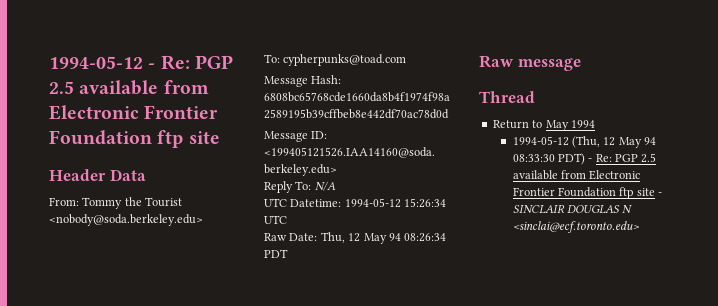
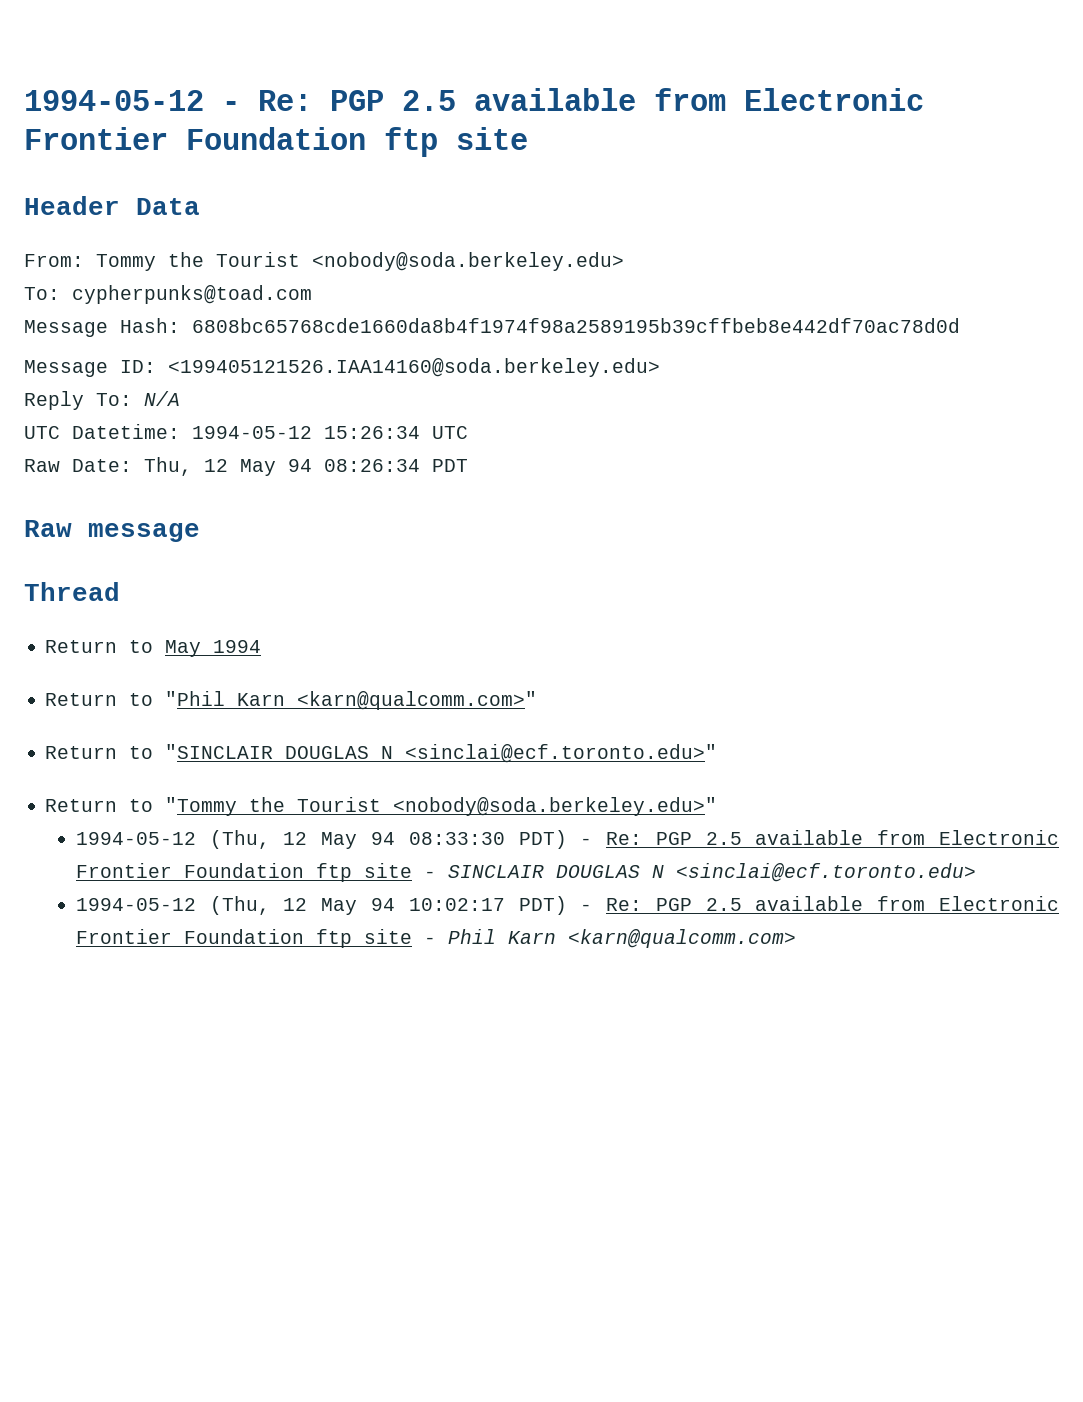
+ Return to "Phil Karn <karn@qualcomm.com>"
+ Return to "SINCLAIR DOUGLAS N <sinclai@ecf.toronto.edu>"
+ Return to "Tommy the Tourist <nobody@soda.berkeley.edu>"
+ 1994-05-12 (Thu, 12 May 94 10:02:17 PDT) - Re: PGP 2.5 available from Electronic Frontier Foundation ftp site - Phil Karn <karn@qualcomm.com>

